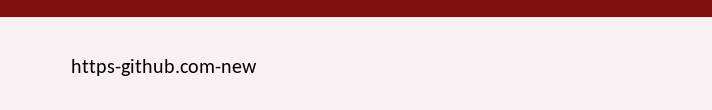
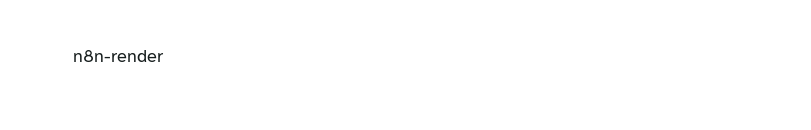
- https-github.com-new
+ n8n-render

